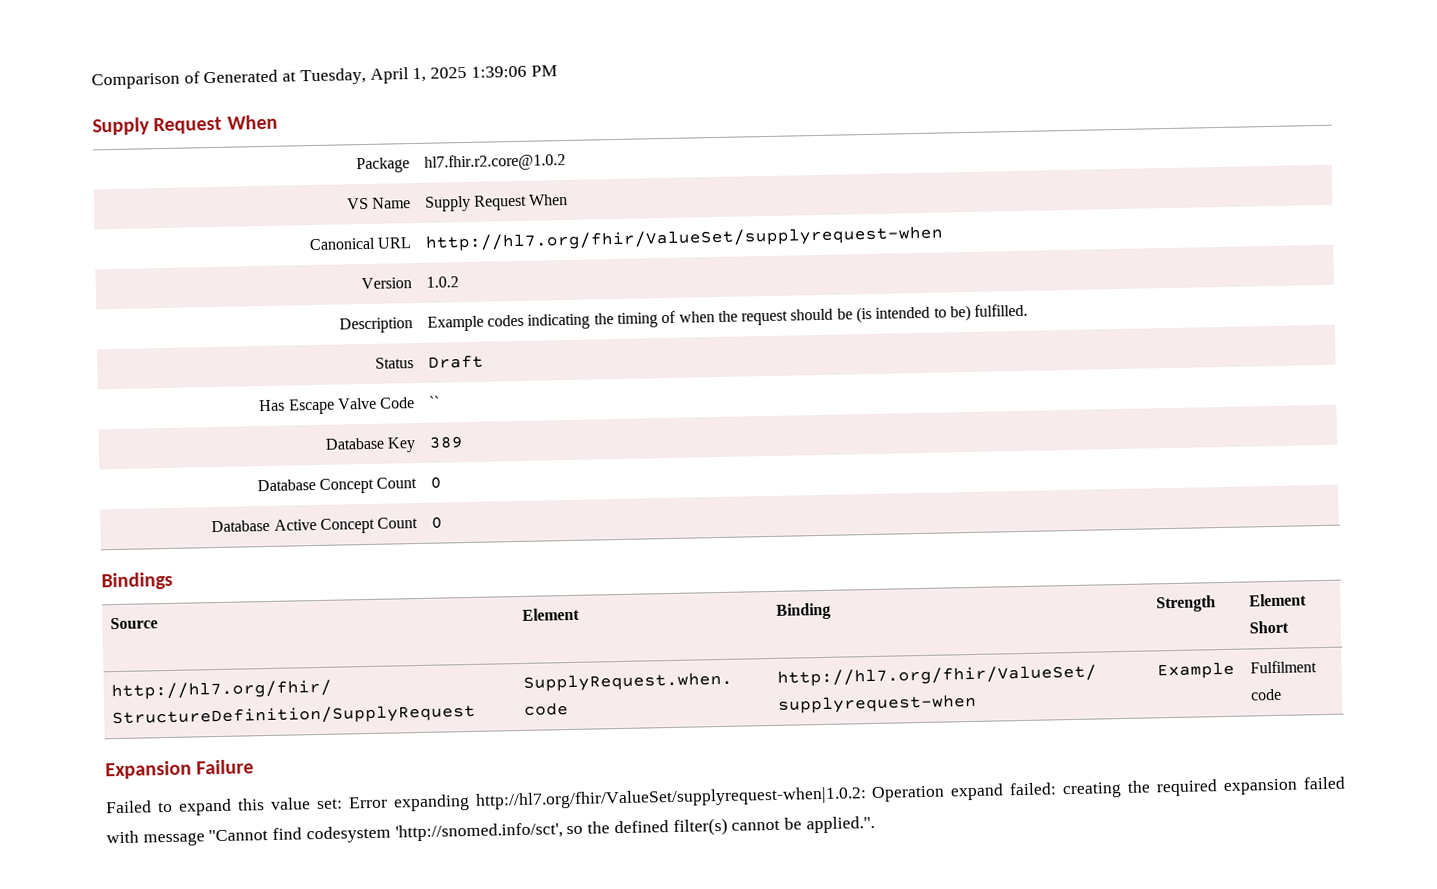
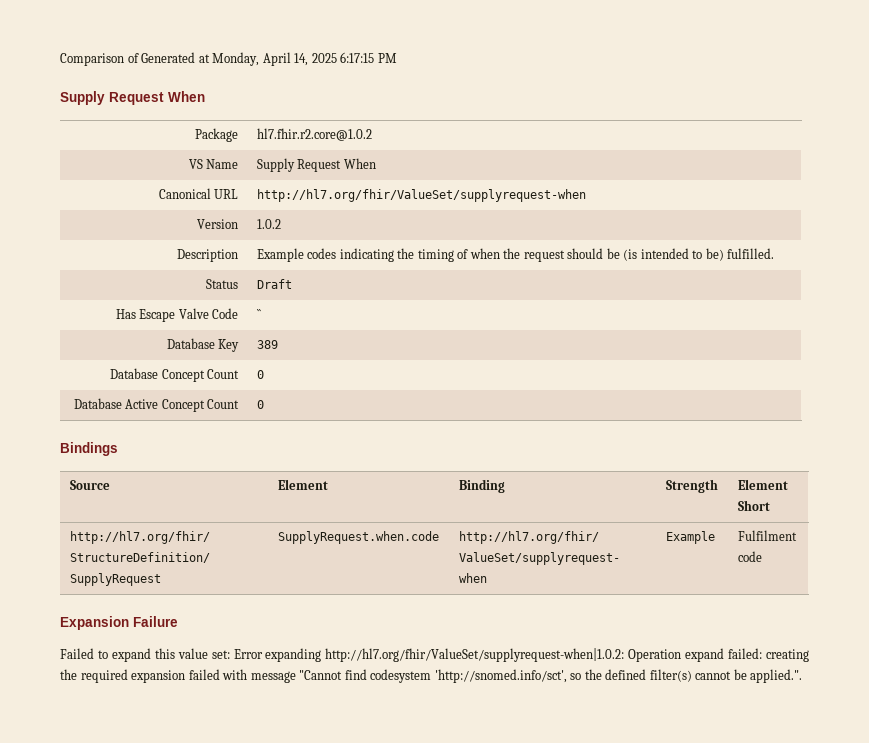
- Comparison of Generated at Tuesday, April 1, 2025 1:39:06 PM
+ Comparison of Generated at Monday, April 14, 2025 6:17:15 PM

